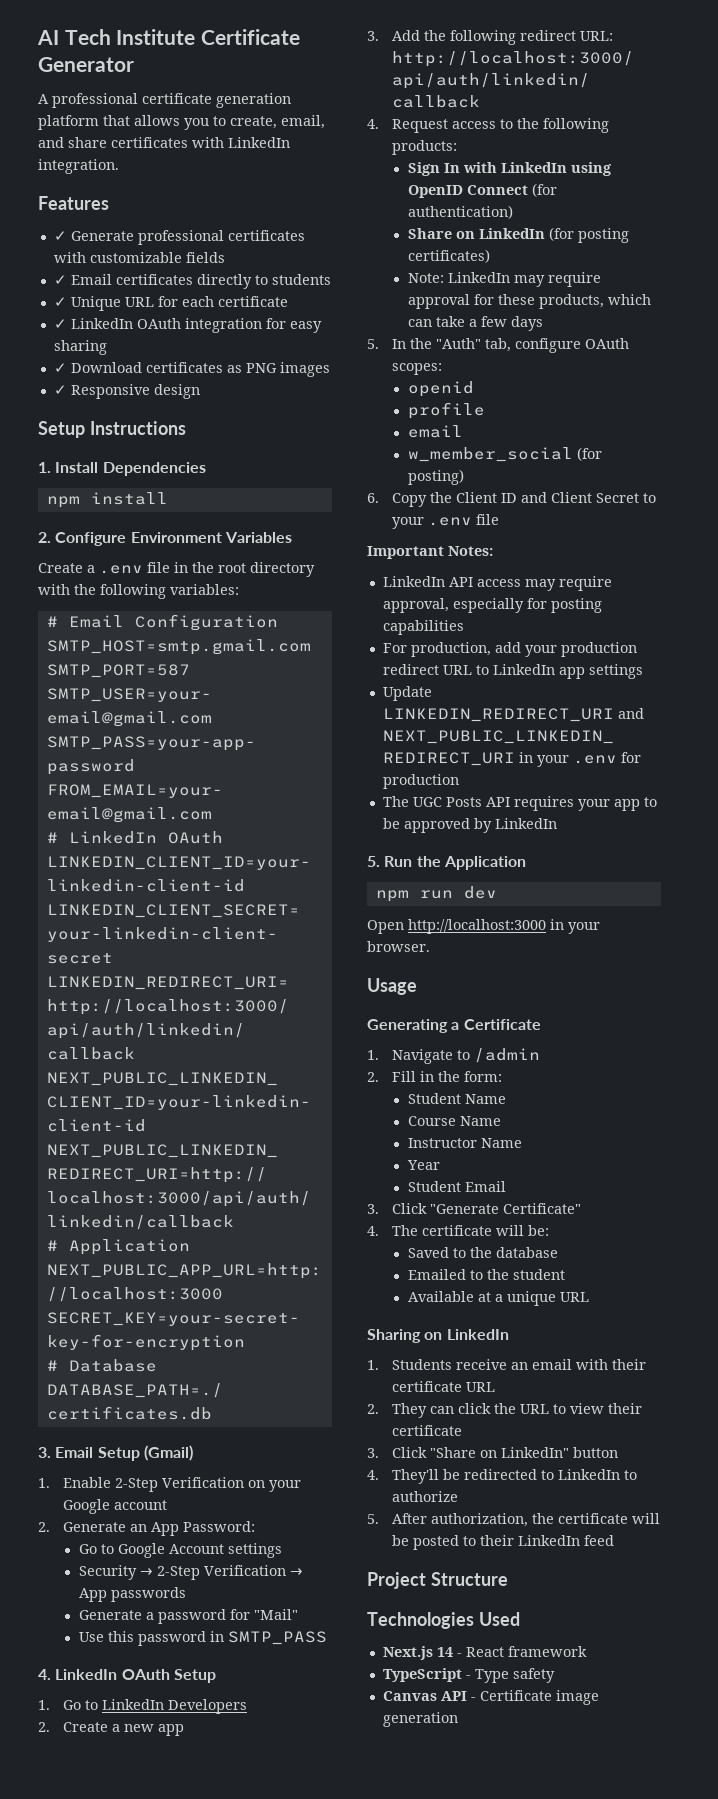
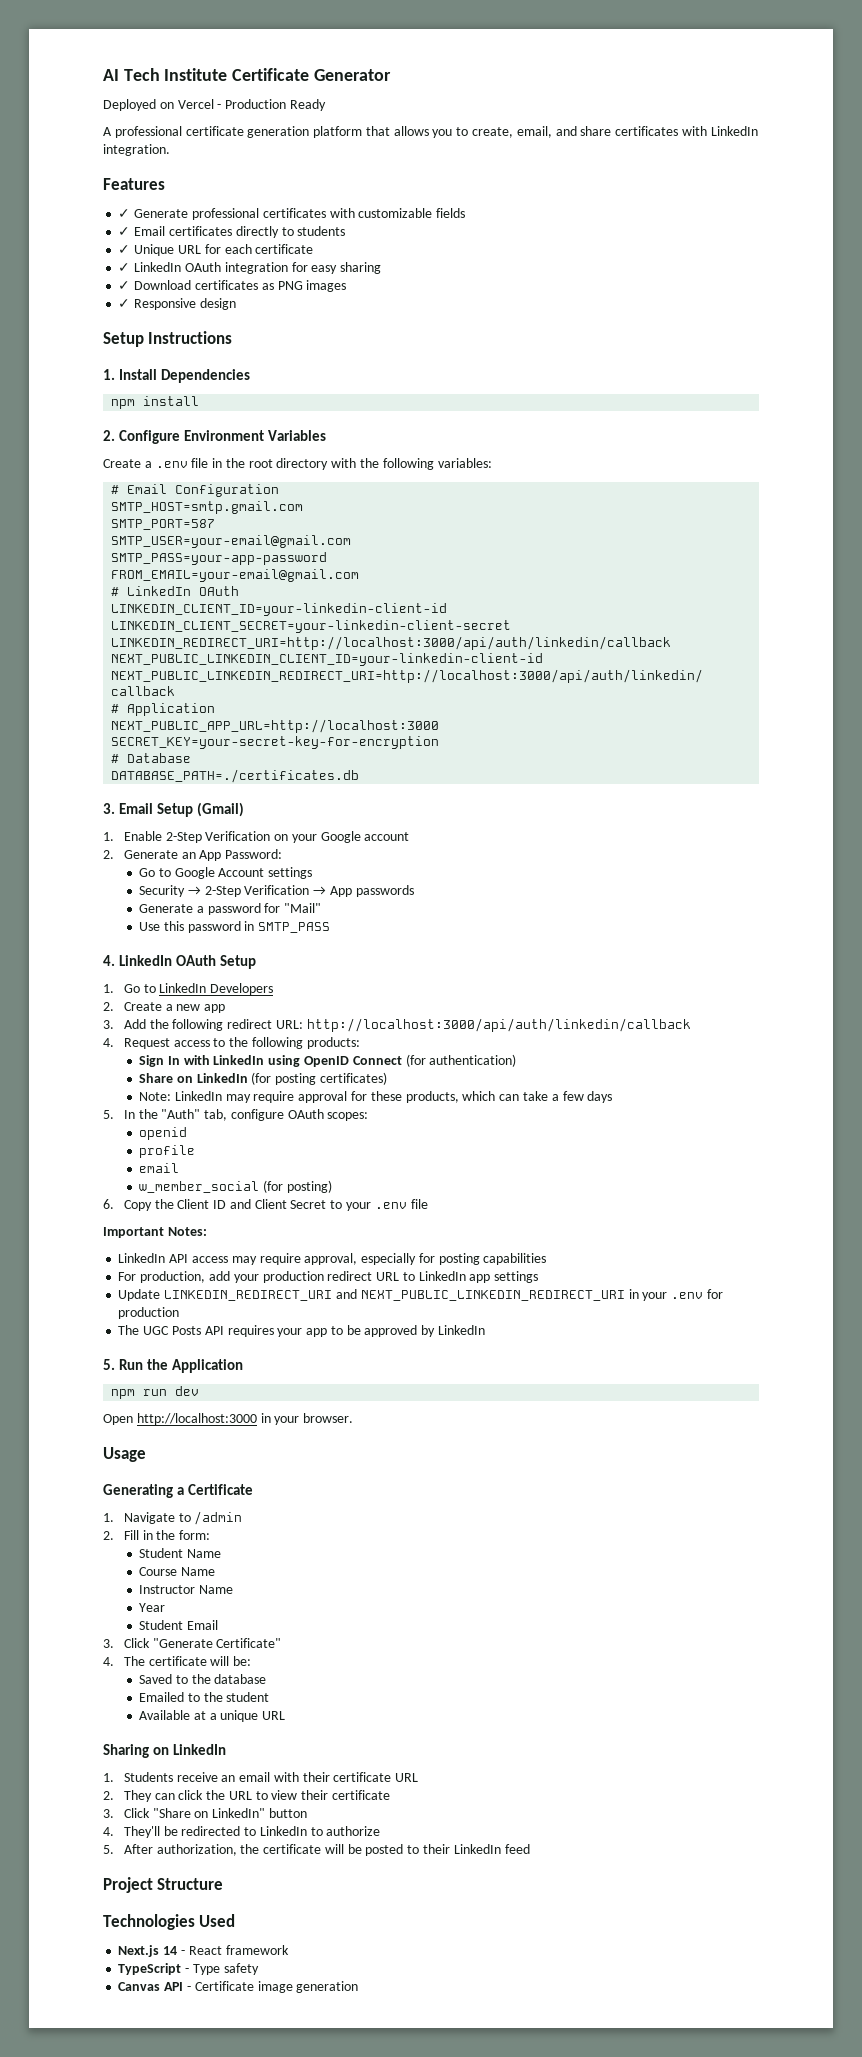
+ Deployed on Vercel - Production Ready

